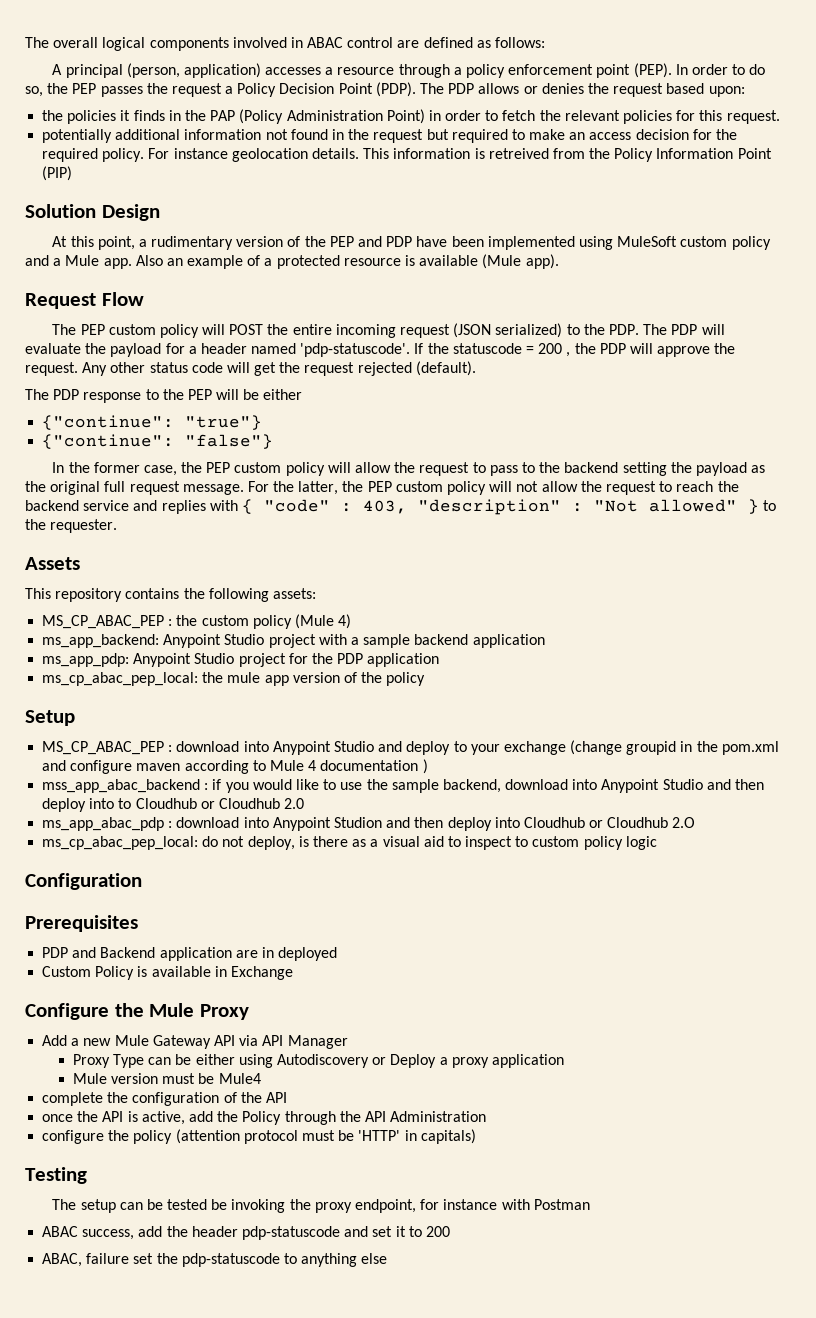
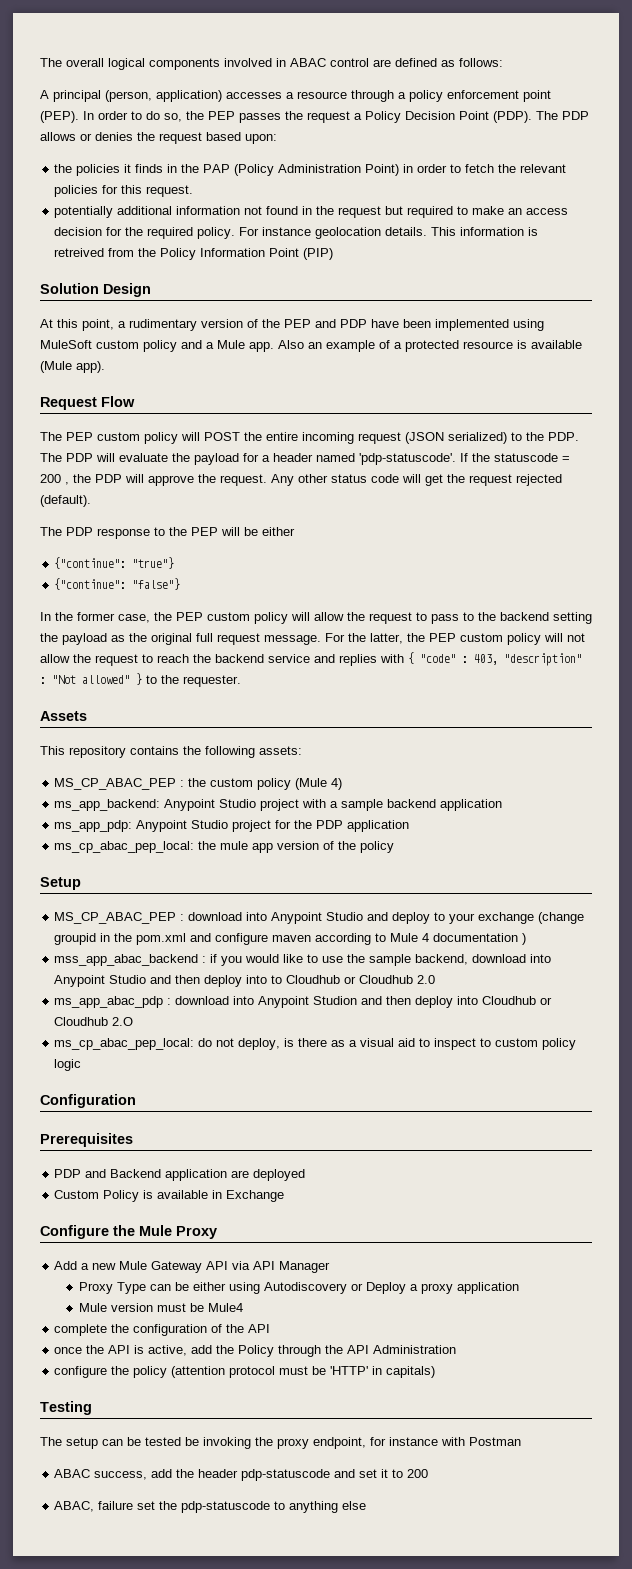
- PDP and Backend application are in deployed
+ PDP and Backend application are deployed

